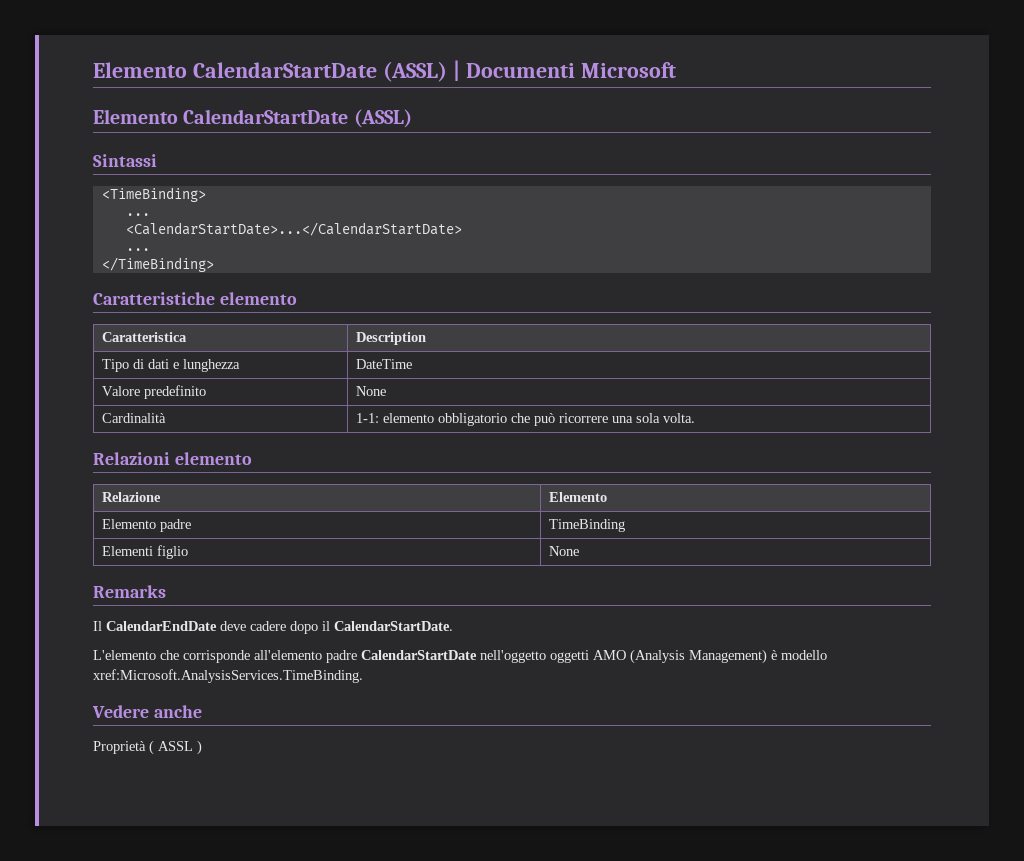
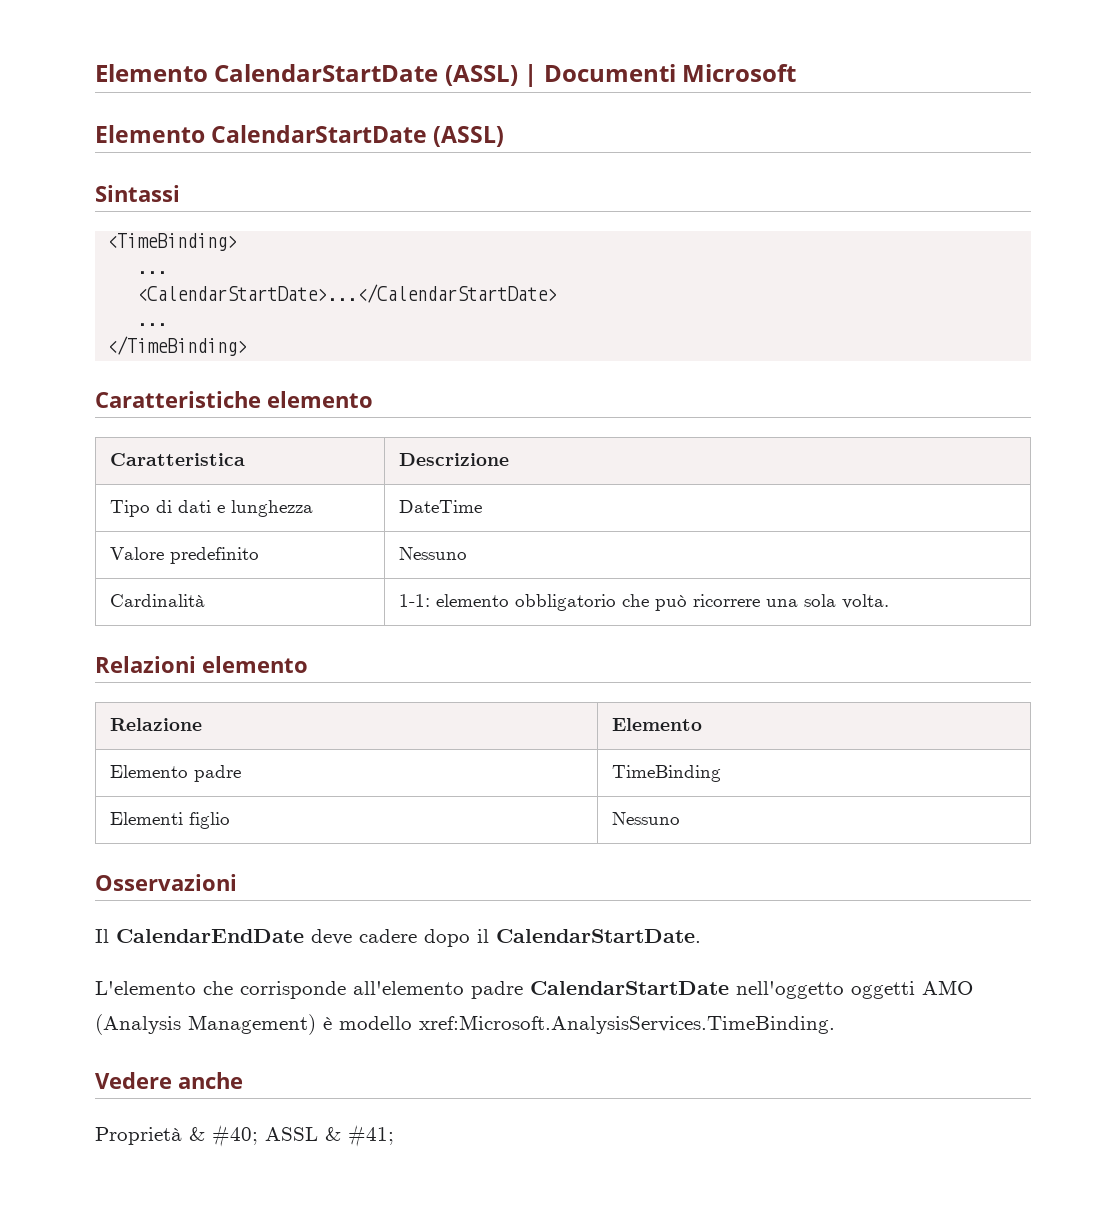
- Caratteristica | Description
+ Caratteristica | Descrizione
- Valore predefinito | None
+ Valore predefinito | Nessuno
- Elementi figlio | None
- Remarks
+ Elementi figlio | Nessuno
+ Osservazioni
- Proprietà ( ASSL )
+ Proprietà & #40; ASSL & #41;

